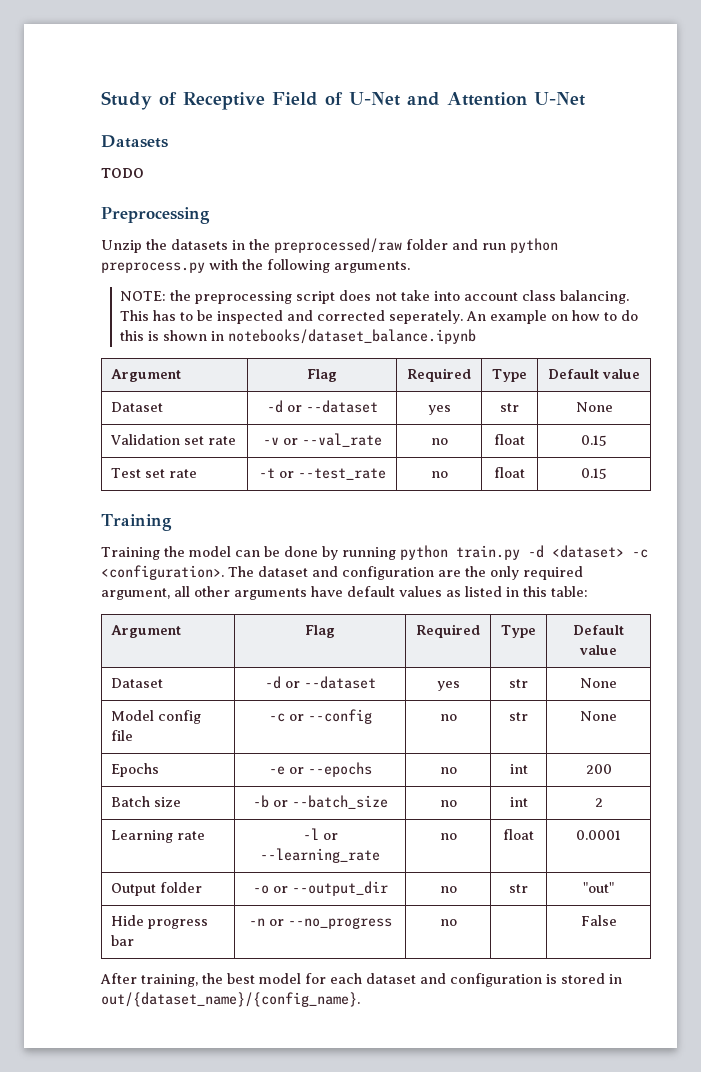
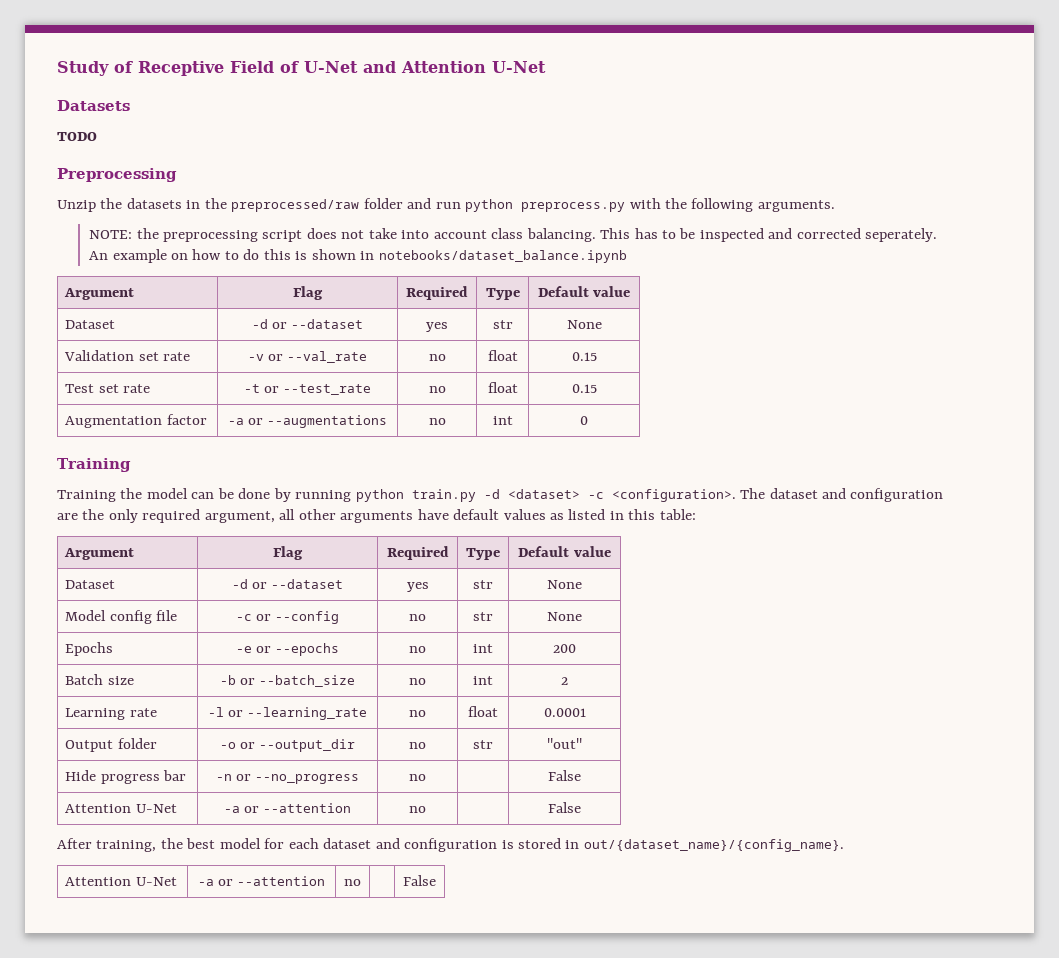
+ Augmentation factor | -a or --augmentations | no | int | 0
  Hide progress bar | -n or --no_progress | no | | False
+ Attention U-Net | -a or --attention | no | | False
  After training, the best model for each dataset and configuration is stored in out/{dataset_name}/{config_name}.
+ Attention U-Net | -a or --attention | no | | False

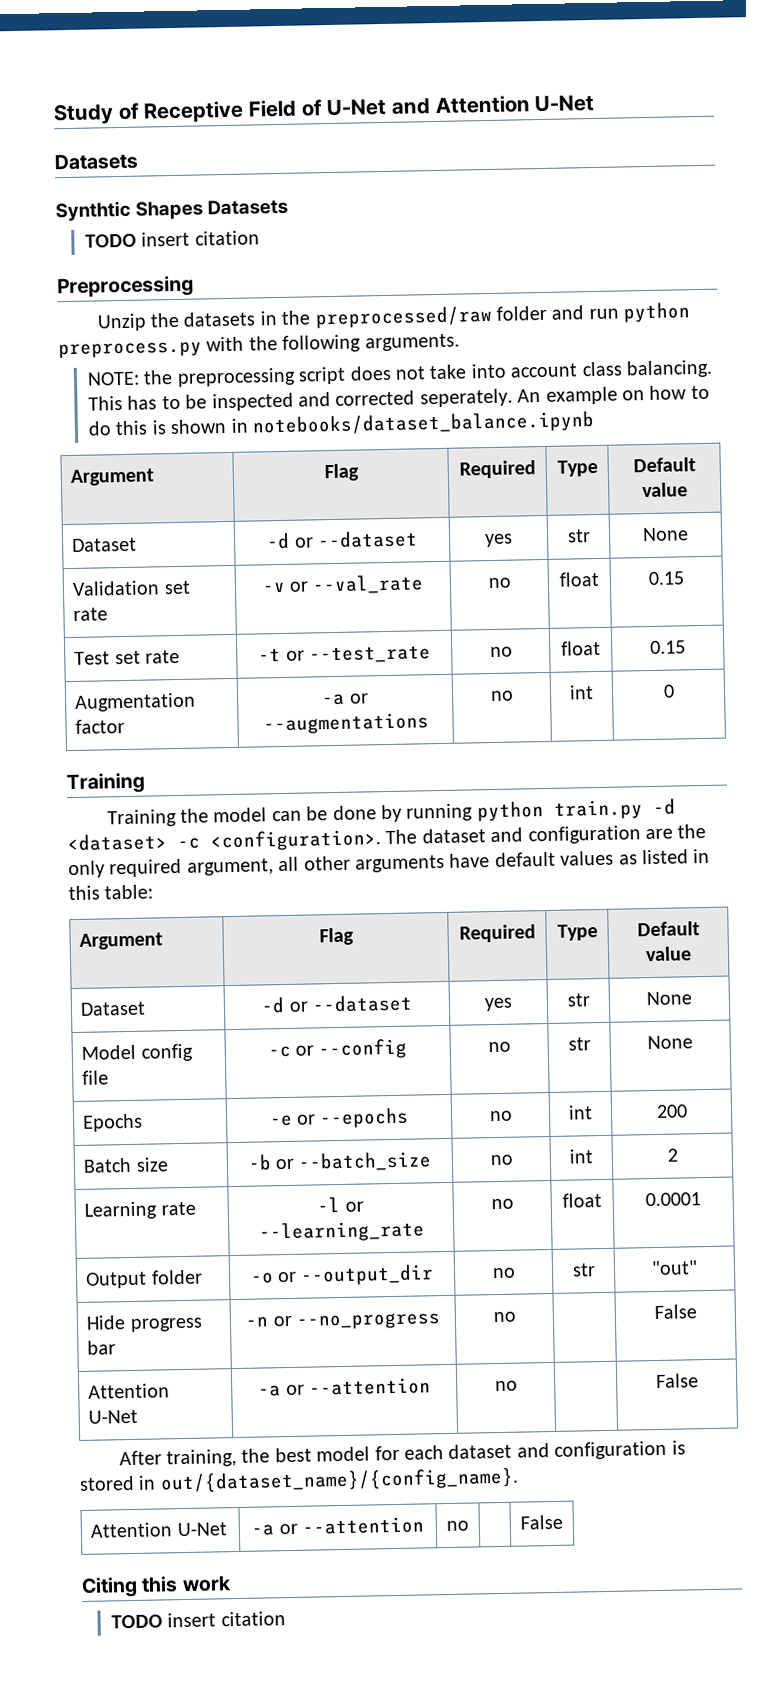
- TODO
+ Synthtic Shapes Datasets
+ TODO insert citation
+ Citing this work
+ TODO insert citation

